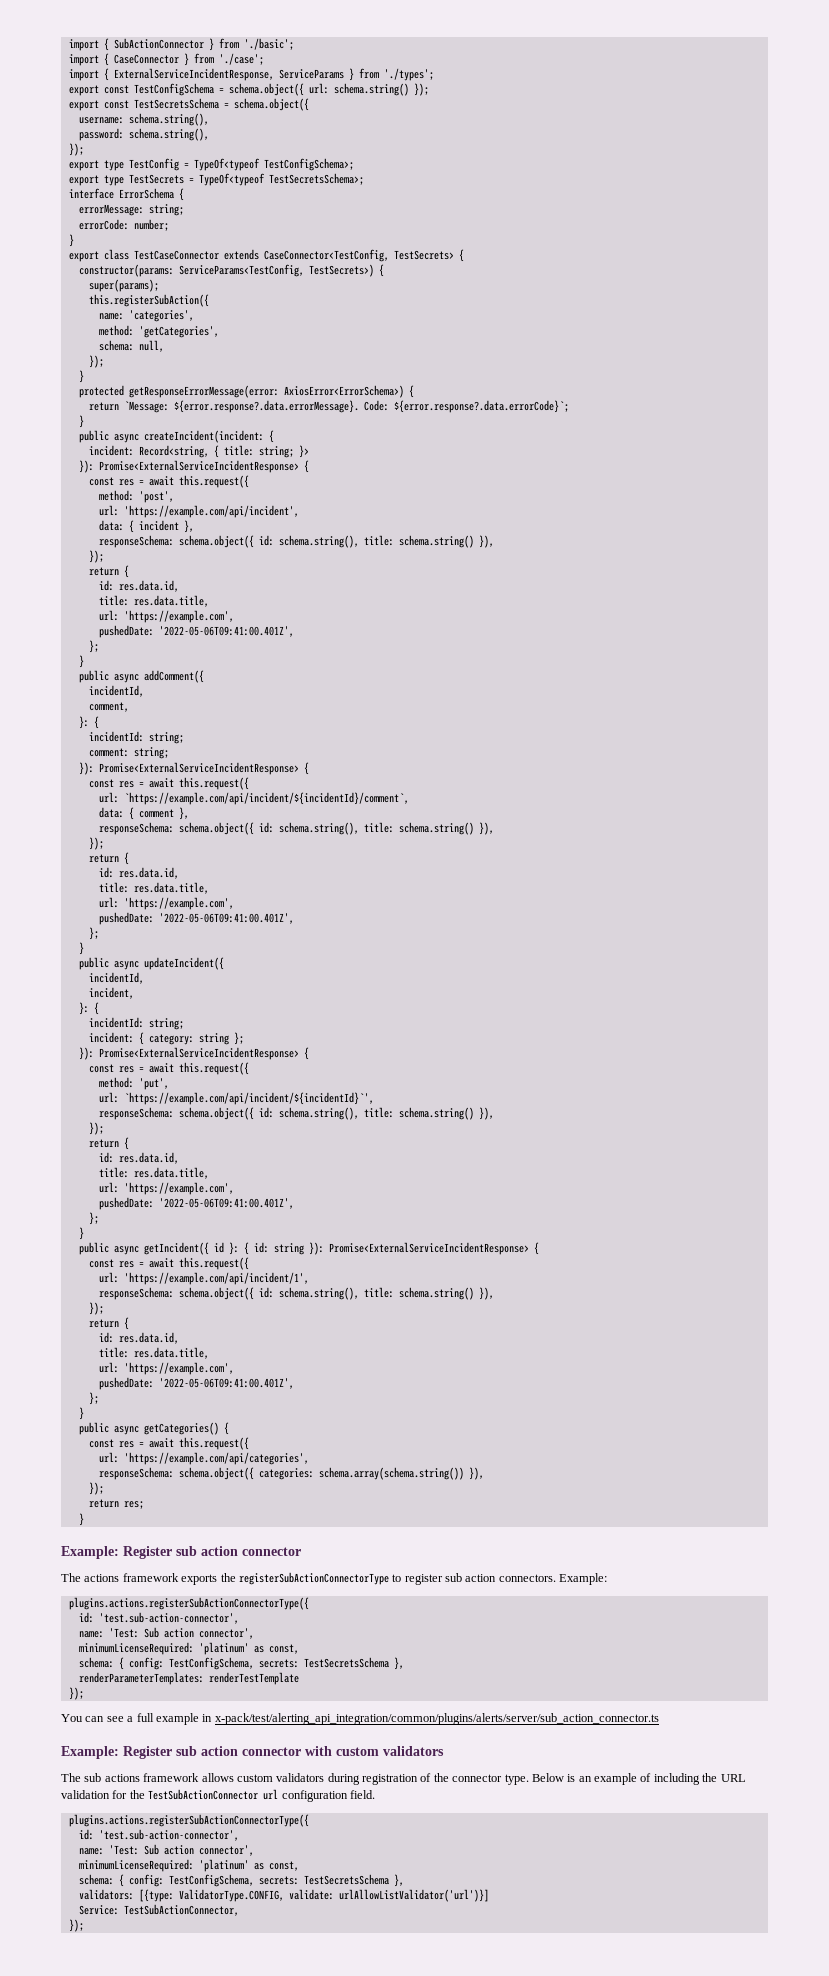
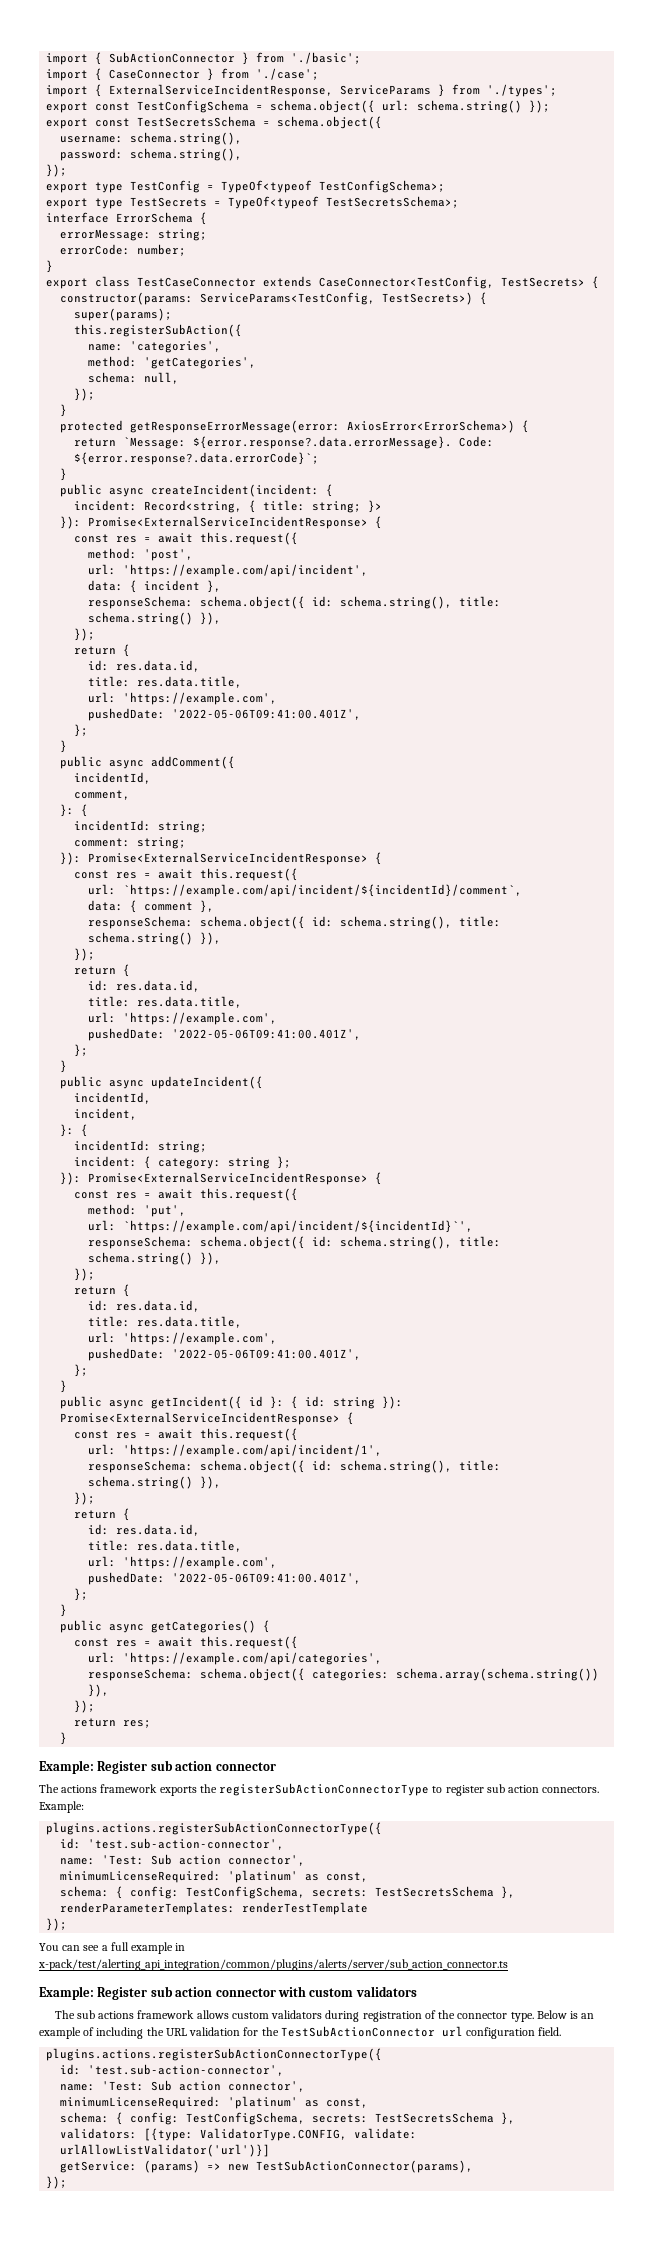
- Service: TestSubActionConnector,
+ getService: (params) => new TestSubActionConnector(params),

